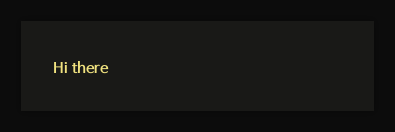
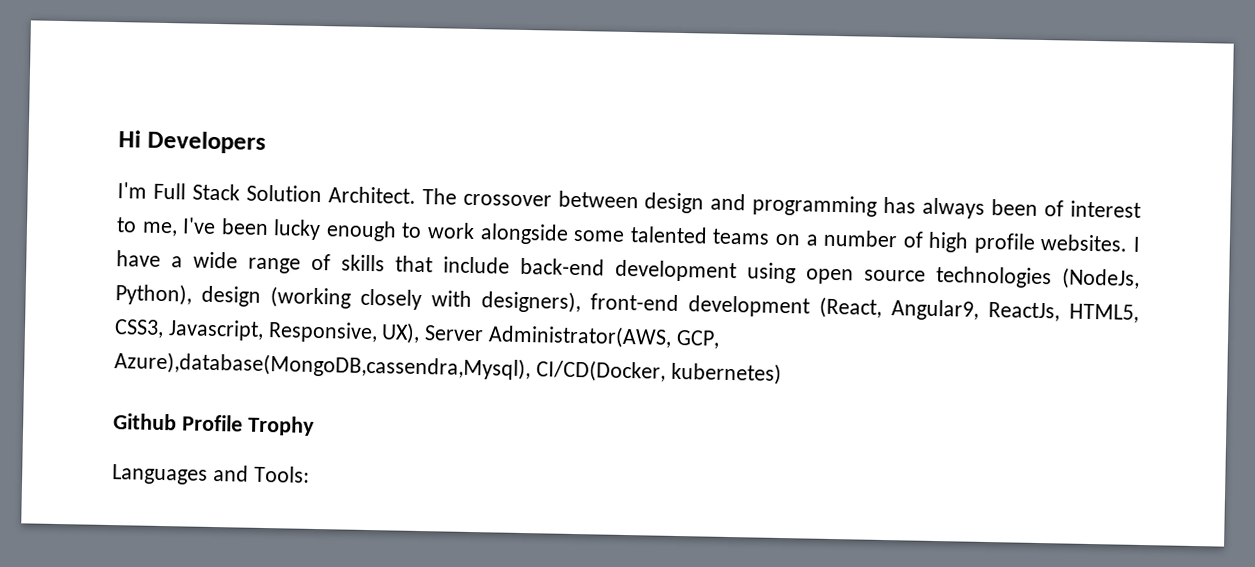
- Hi there
+ Hi Developers
+ I'm Full Stack Solution Architect. The crossover between design and programming has always been of interest to me, I've been lucky enough to work alongside some talented teams on a number of high profile websites. I have a wide range of skills that include back-end development using open source technologies (NodeJs, Python), design (working closely with designers), front-end development (React, Angular9, ReactJs, HTML5, CSS3, Javascript, Responsive, UX), Server Administrator(AWS, GCP, Azure),database(MongoDB,cassendra,Mysql), CI/CD(Docker, kubernetes)
+ Github Profile Trophy
+ Languages and Tools:

